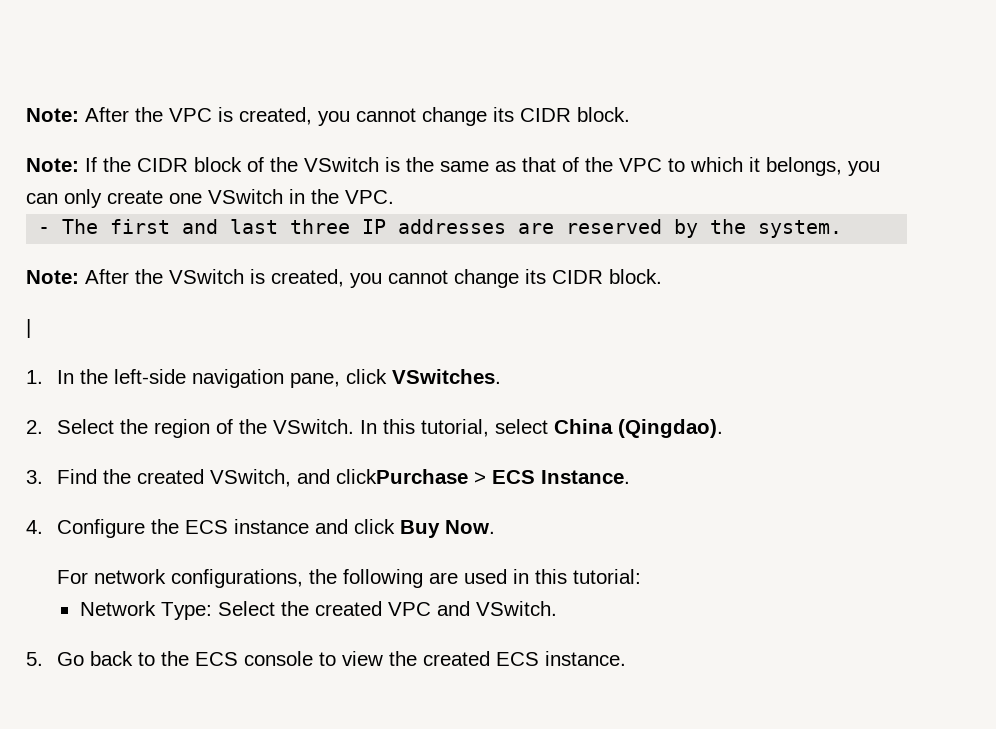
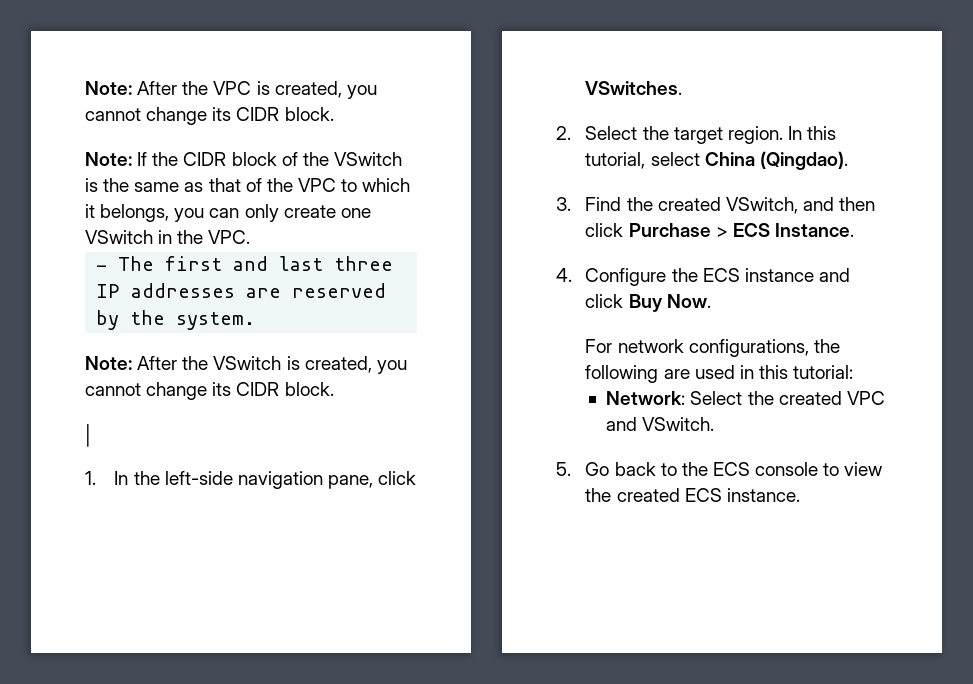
- 2. Select the region of the VSwitch.
+ 2. Select the target region.
- 3. Find the created VSwitch, and clickPurchase > ECS Instance.
+ 3. Find the created VSwitch, and then click Purchase > ECS Instance.
- Network Type: Select the created VPC and VSwitch.
+ Network: Select the created VPC and VSwitch.

